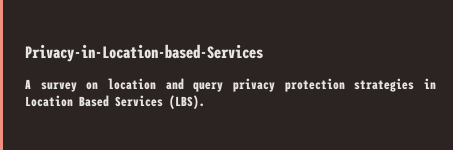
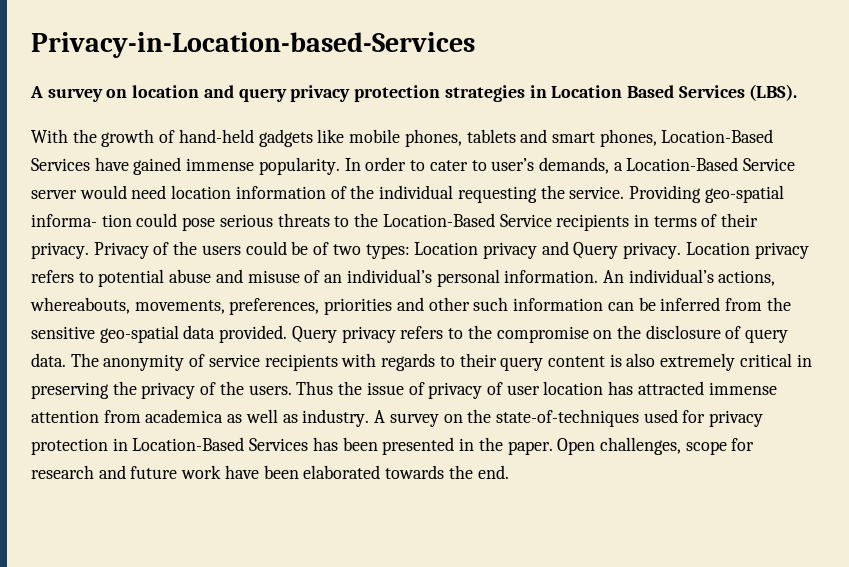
+ With the growth of hand-held gadgets like mobile phones, tablets and smart phones, Location-Based Services have gained immense popularity. In order to cater to user’s demands, a Location-Based Service server would need location information of the individual requesting the service. Providing geo-spatial informa- tion could pose serious threats to the Location-Based Service recipients in terms of their privacy. Privacy of the users could be of two types: Location privacy and Query privacy. Location privacy refers to potential abuse and misuse of an individual’s personal information. An individual’s actions, whereabouts, movements, preferences, priorities and other such information can be inferred from the sensitive geo-spatial data provided. Query privacy refers to the compromise on the disclosure of query data. The anonymity of service recipients with regards to their query content is also extremely critical in preserving the privacy of the users. Thus the issue of privacy of user location has attracted immense attention from academica as well as industry. A survey on the state-of-techniques used for privacy protection in Location-Based Services has been presented in the paper. Open challenges, scope for research and future work have been elaborated towards the end.

